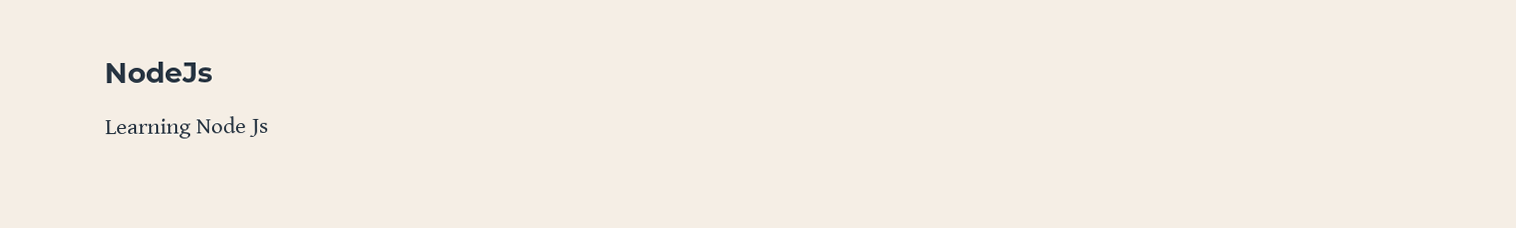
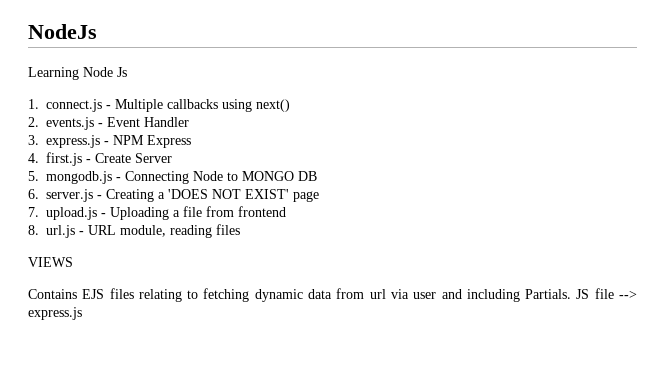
+ 1. connect.js - Multiple callbacks using next()
+ 2. events.js - Event Handler
+ 3. express.js - NPM Express
+ 4. first.js - Create Server
+ 5. mongodb.js - Connecting Node to MONGO DB
+ 6. server.js - Creating a 'DOES NOT EXIST' page
+ 7. upload.js - Uploading a file from frontend
+ 8. url.js - URL module, reading files
+ VIEWS
+ Contains EJS files relating to fetching dynamic data from url via user and including Partials. JS file --> express.js

